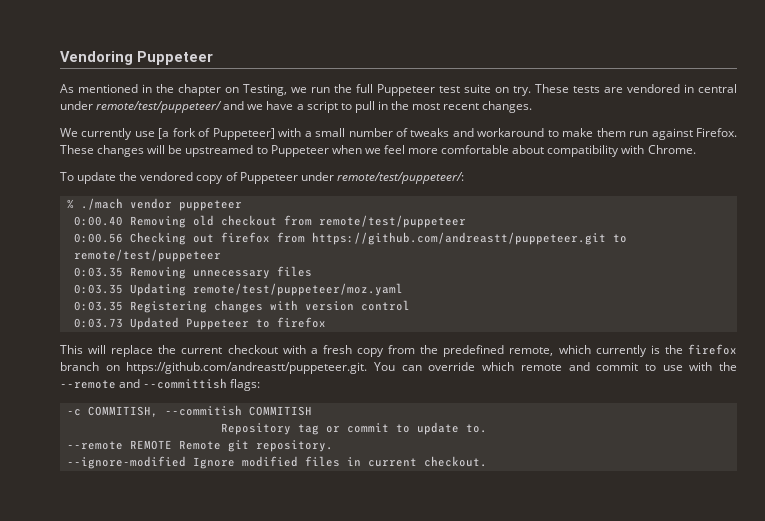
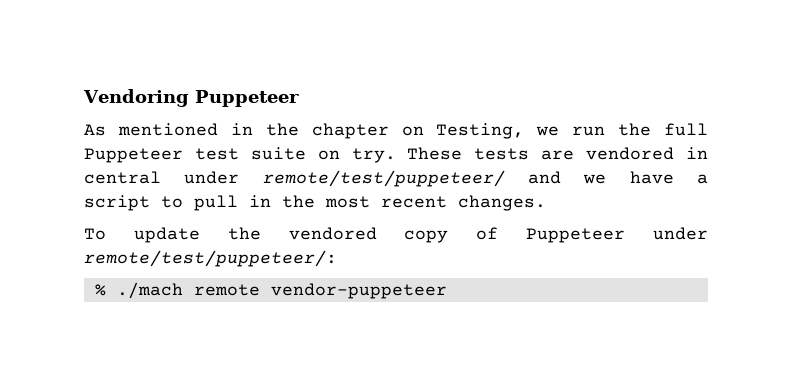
- We currently use [a fork of Puppeteer] with a small number of tweaks and workaround to make them run against Firefox. These changes will be upstreamed to Puppeteer when we feel more comfortable about compatibility with Chrome.
- % ./mach vendor puppeteer
- 0:00.40 Removing old checkout from remote/test/puppeteer
- 0:00.56 Checking out firefox from https://github.com/andreastt/puppeteer.git to remote/test/puppeteer
- 0:03.35 Removing unnecessary files
- 0:03.35 Updating remote/test/puppeteer/moz.yaml
- 0:03.35 Registering changes with version control
- 0:03.73 Updated Puppeteer to firefox
- This will replace the current checkout with a fresh copy from the predefined remote, which currently is the firefox branch on https://github.com/andreastt/puppeteer.git. You can override which remote and commit to use with the --remote and --committish flags:
- -c COMMITISH, --commitish COMMITISH
- Repository tag or commit to update to.
- --remote REMOTE Remote git repository.
- --ignore-modified Ignore modified files in current checkout.
+ % ./mach remote vendor-puppeteer

